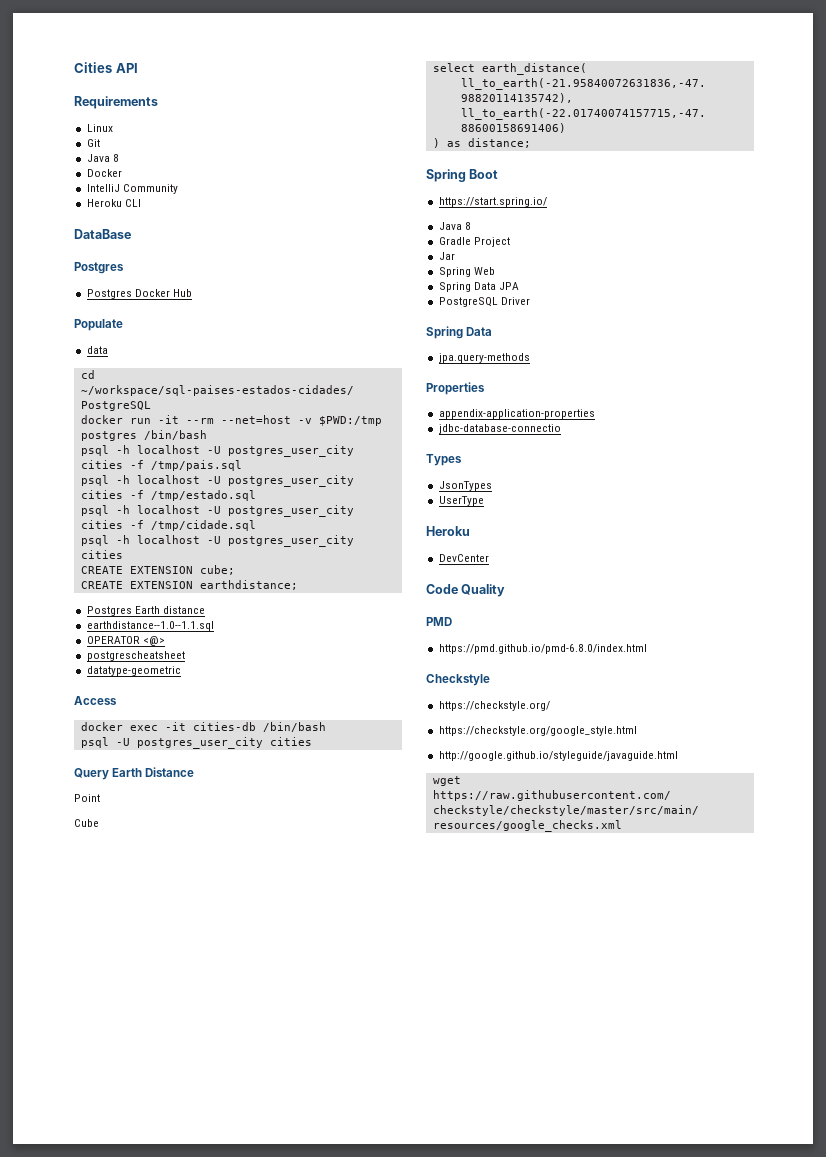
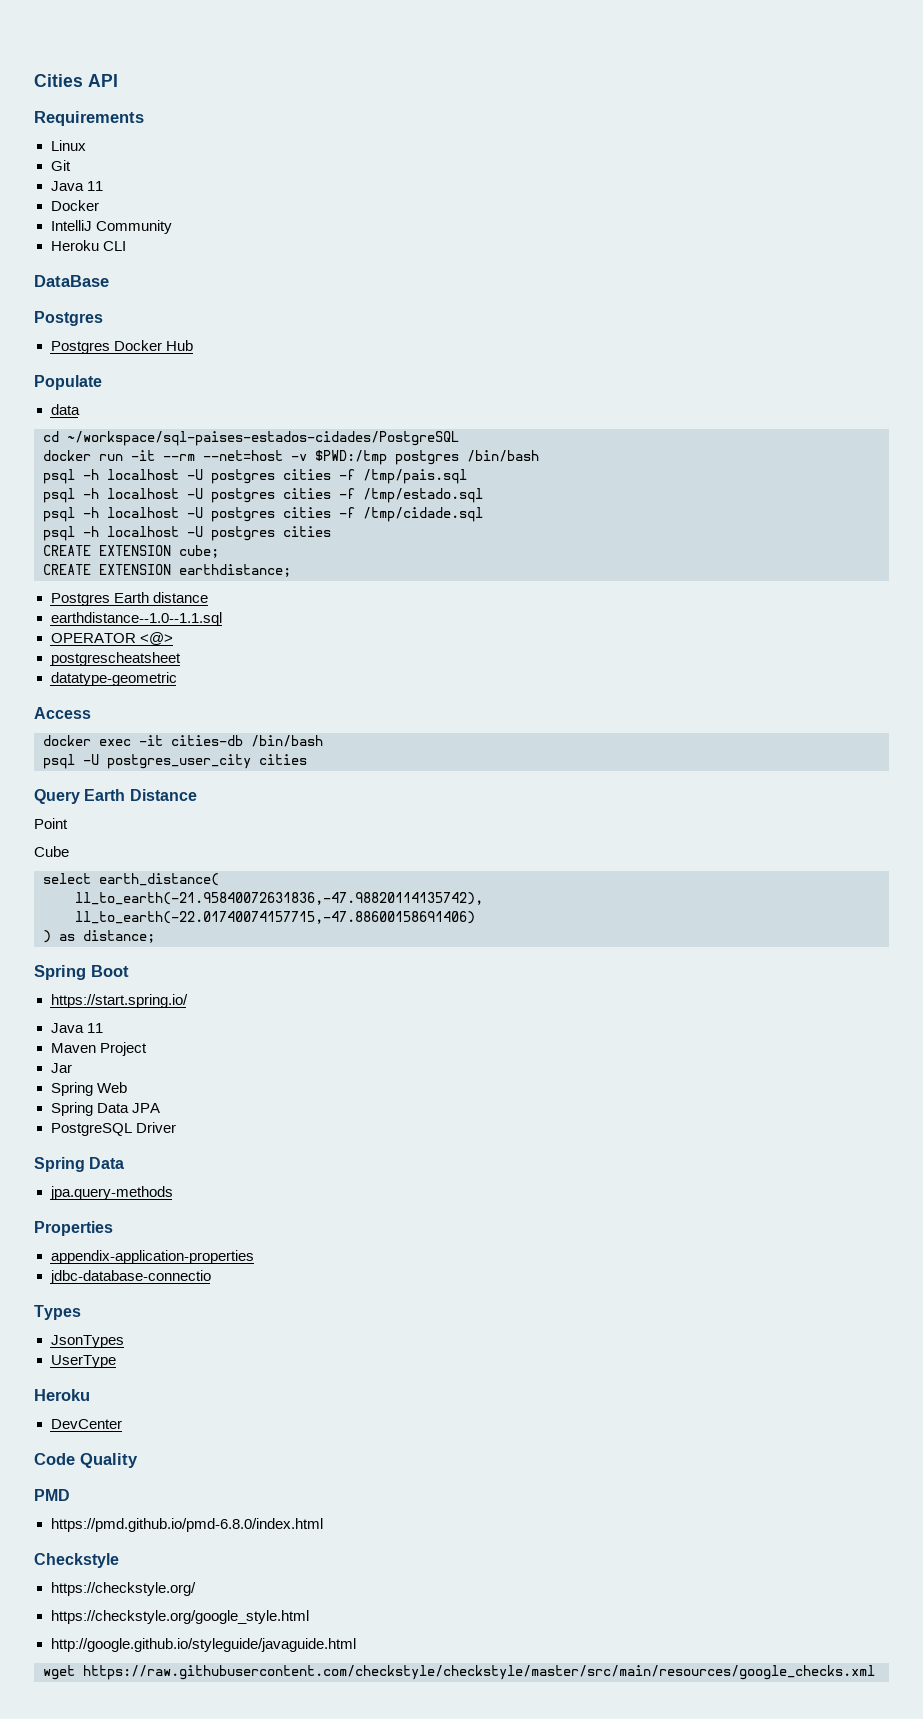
  Git
- Java 8
+ Java 11
- psql -h localhost -U postgres_user_city cities -f /tmp/pais.sql
+ psql -h localhost -U postgres cities -f /tmp/pais.sql
- psql -h localhost -U postgres_user_city cities -f /tmp/estado.sql
+ psql -h localhost -U postgres cities -f /tmp/estado.sql
- psql -h localhost -U postgres_user_city cities -f /tmp/cidade.sql
- psql -h localhost -U postgres_user_city cities
+ psql -h localhost -U postgres cities -f /tmp/cidade.sql
+ psql -h localhost -U postgres cities
  https://start.spring.io/
- Java 8
- Gradle Project
+ Java 11
+ Maven Project

